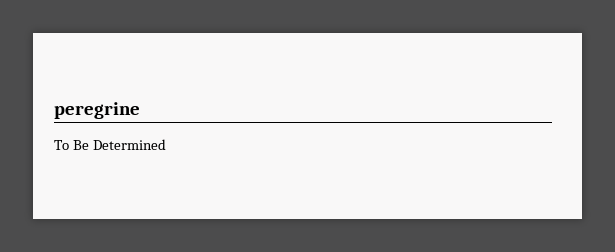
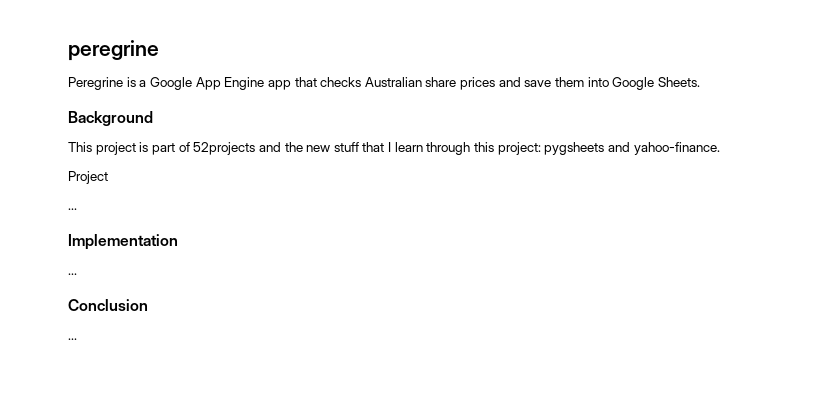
- To Be Determined
+ Peregrine is a Google App Engine app that checks Australian share prices and save them into Google Sheets.
+ Background
+ This project is part of 52projects and the new stuff that I learn through this project: pygsheets and yahoo-finance.
+ Project
+ ...
+ Implementation
+ ...
+ Conclusion
+ ...

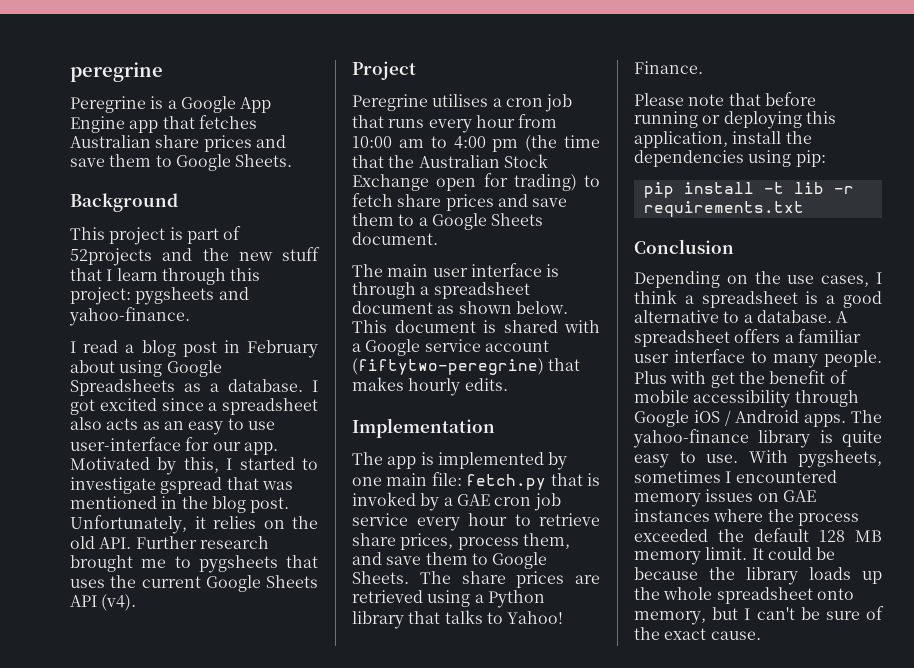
- Peregrine is a Google App Engine app that checks Australian share prices and save them into Google Sheets.
+ Peregrine is a Google App Engine app that fetches Australian share prices and save them to Google Sheets.
+ I read a blog post in February about using Google Spreadsheets as a database. I got excited since a spreadsheet also acts as an easy to use user-interface for our app. Motivated by this, I started to investigate gspread that was mentioned in the blog post. Unfortunately, it relies on the old API. Further research brought me to pygsheets that uses the current Google Sheets API (v4).
  Project
- ...
+ Peregrine utilises a cron job that runs every hour from 10:00 am to 4:00 pm (the time that the Australian Stock Exchange open for trading) to fetch share prices and save them to a Google Sheets document.
+ The main user interface is through a spreadsheet document as shown below. This document is shared with a Google service account (fiftytwo-peregrine) that makes hourly edits.
  Implementation
- ...
+ The app is implemented by one main file: fetch.py that is invoked by a GAE cron job service every hour to retrieve share prices, process them, and save them to Google Sheets. The share prices are retrieved using a Python library that talks to Yahoo! Finance.
+ Please note that before running or deploying this application, install the dependencies using pip:
+ pip install -t lib -r requirements.txt
  Conclusion
- ...
+ Depending on the use cases, I think a spreadsheet is a good alternative to a database. A spreadsheet offers a familiar user interface to many people. Plus with get the benefit of mobile accessibility through Google iOS / Android apps. The yahoo-finance library is quite easy to use. With pygsheets, sometimes I encountered memory issues on GAE instances where the process exceeded the default 128 MB memory limit. It could be because the library loads up the whole spreadsheet onto memory, but I can't be sure of the exact cause.

